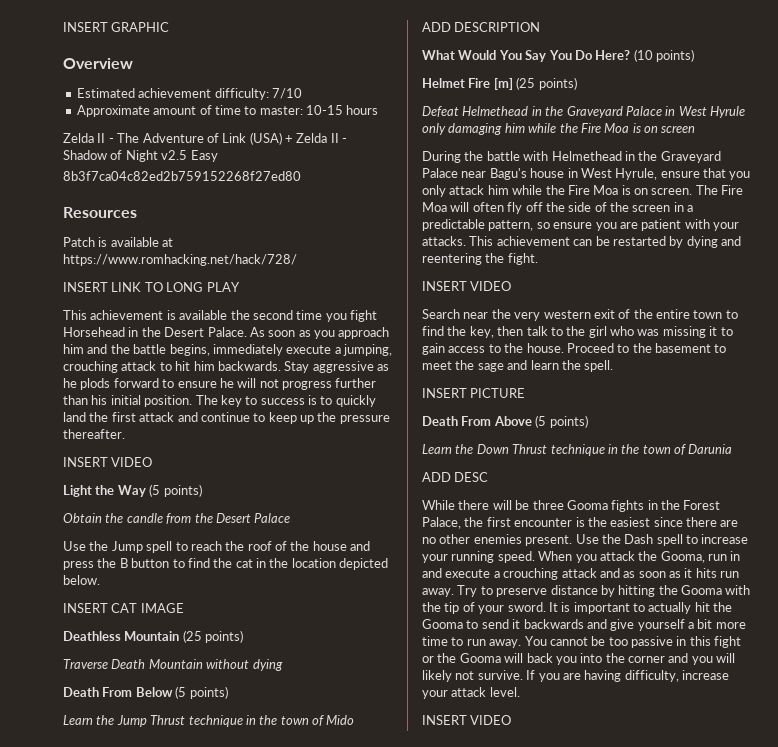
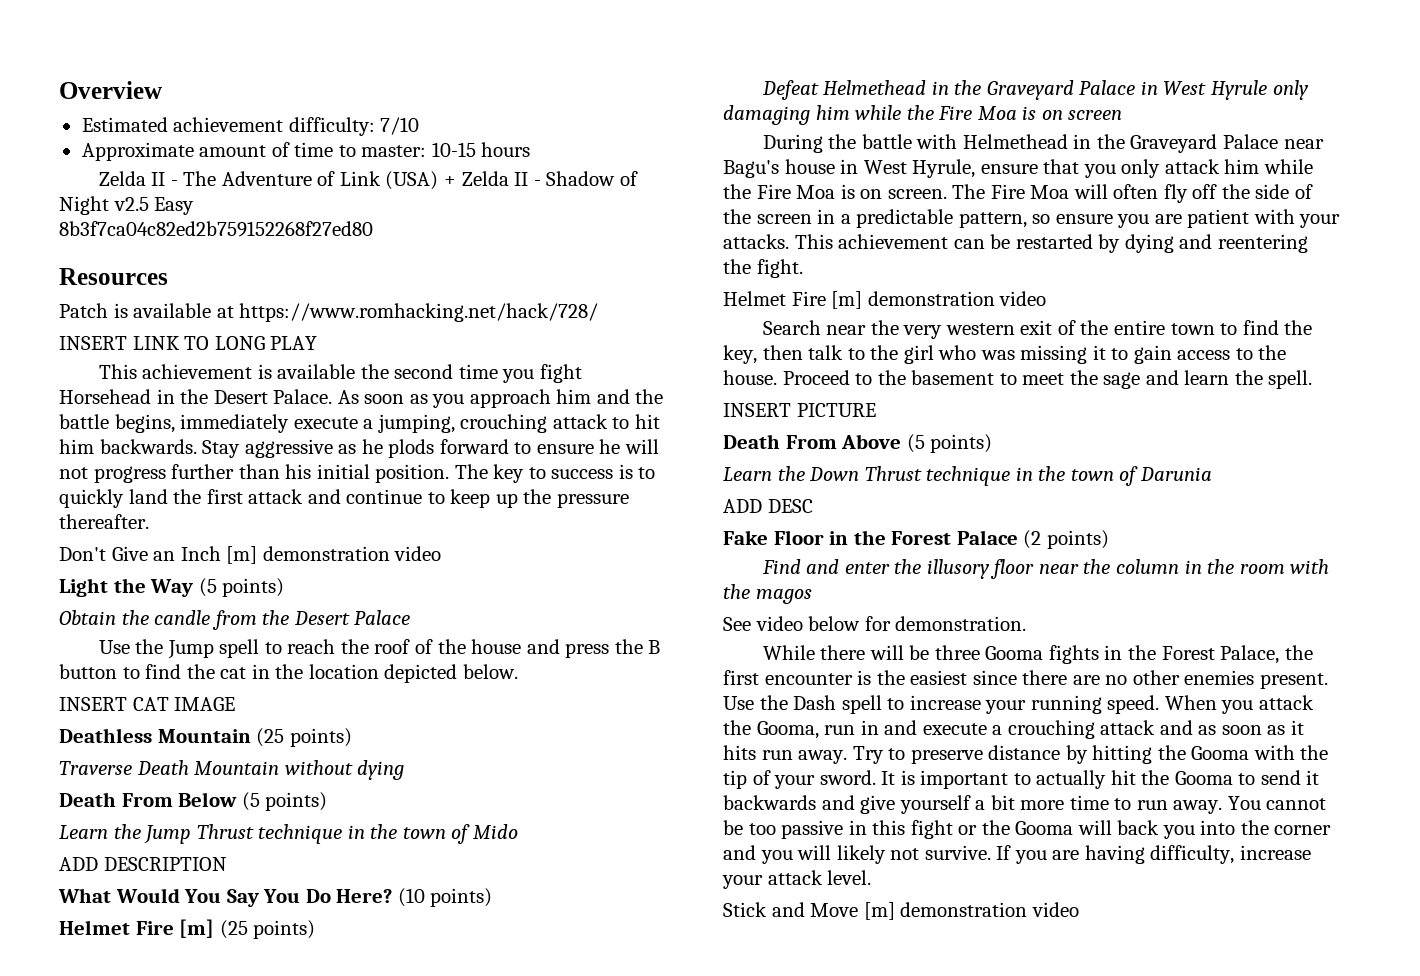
- INSERT GRAPHIC
  The key to success is to quickly land the first attack and continue to keep up the pressure thereafter.
- INSERT VIDEO
+ Don't Give an Inch [m] demonstration video
  This achievement can be restarted by dying and reentering the fight.
- INSERT VIDEO
+ Helmet Fire [m] demonstration video
+ Fake Floor in the Forest Palace (2 points)
+ Find and enter the illusory floor near the column in the room with the magos
+ See video below for demonstration.
  If you are having difficulty, increase your attack level.
- INSERT VIDEO
+ Stick and Move [m] demonstration video

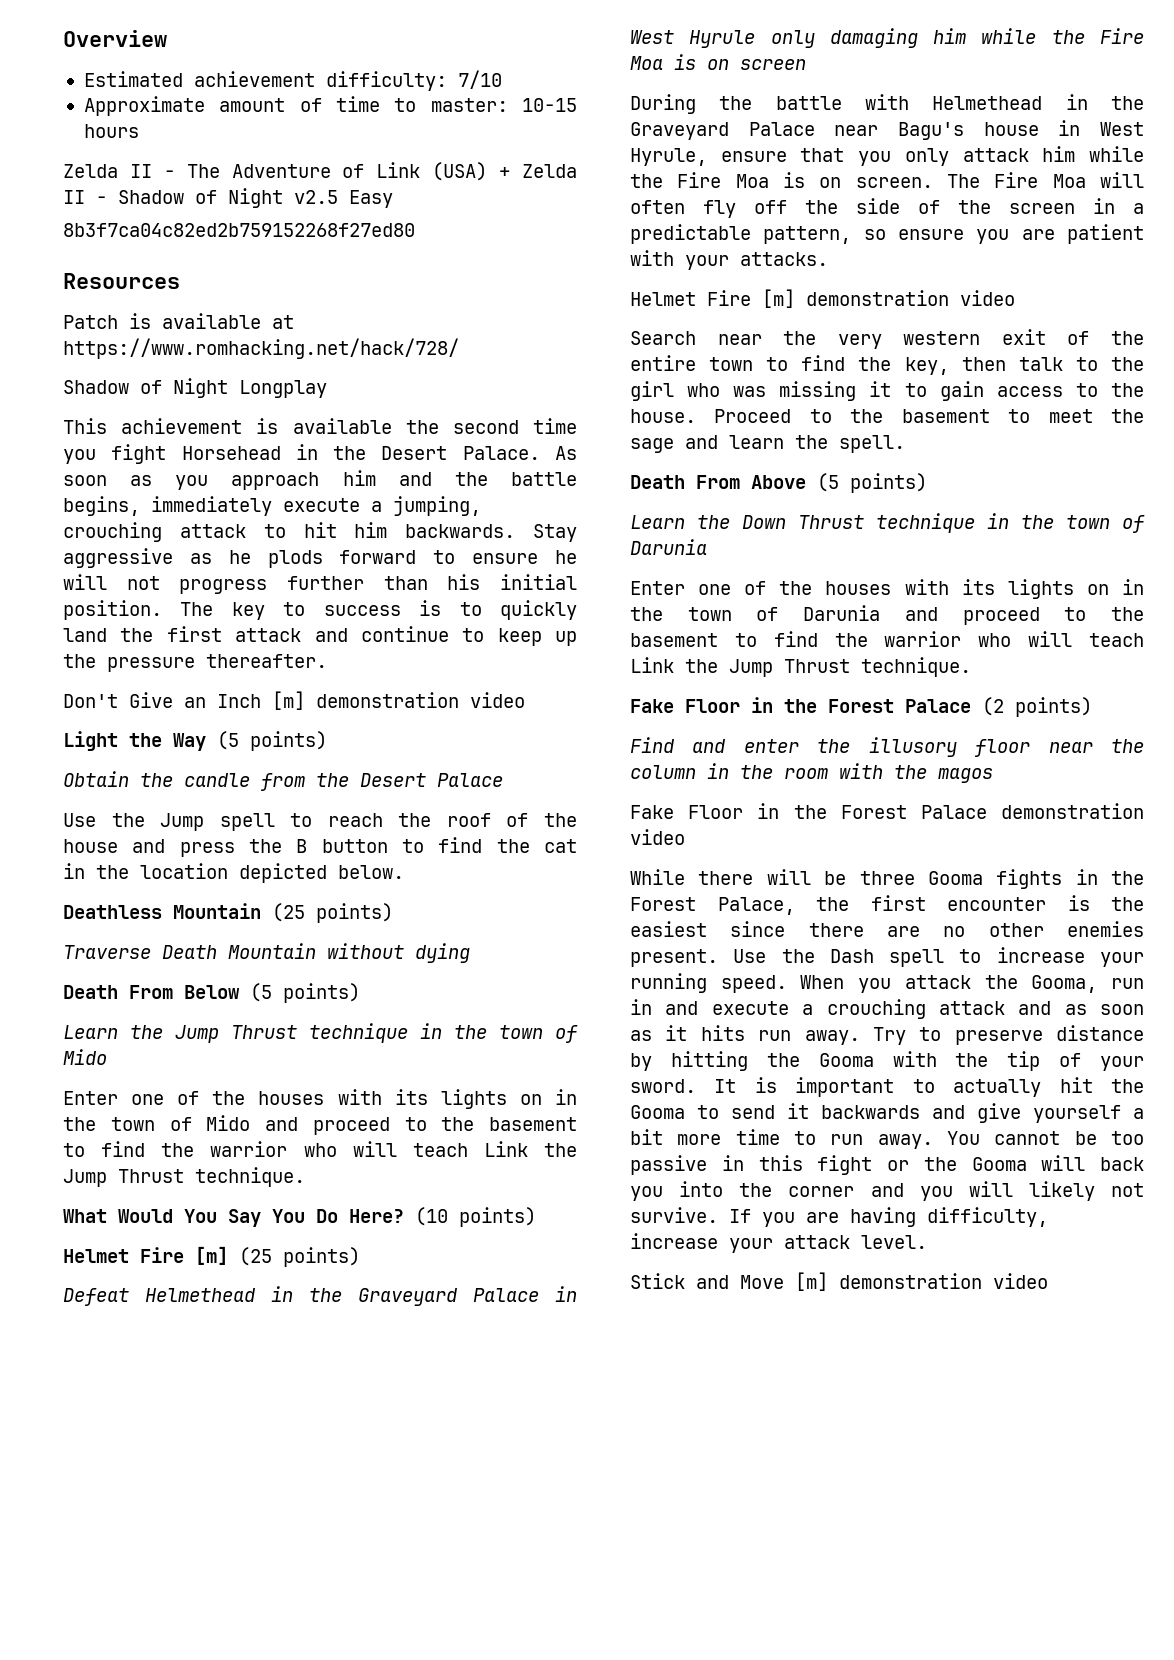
- INSERT LINK TO LONG PLAY
+ Shadow of Night Longplay
- INSERT CAT IMAGE
- ADD DESCRIPTION
+ Enter one of the houses with its lights on in the town of Mido and proceed to the basement to find the warrior who will teach Link the Jump Thrust technique.
- This achievement can be restarted by dying and reentering the fight.
- INSERT PICTURE
- ADD DESC
+ Enter one of the houses with its lights on in the town of Darunia and proceed to the basement to find the warrior who will teach Link the Jump Thrust technique.
- See video below for demonstration.
+ Fake Floor in the Forest Palace demonstration video

